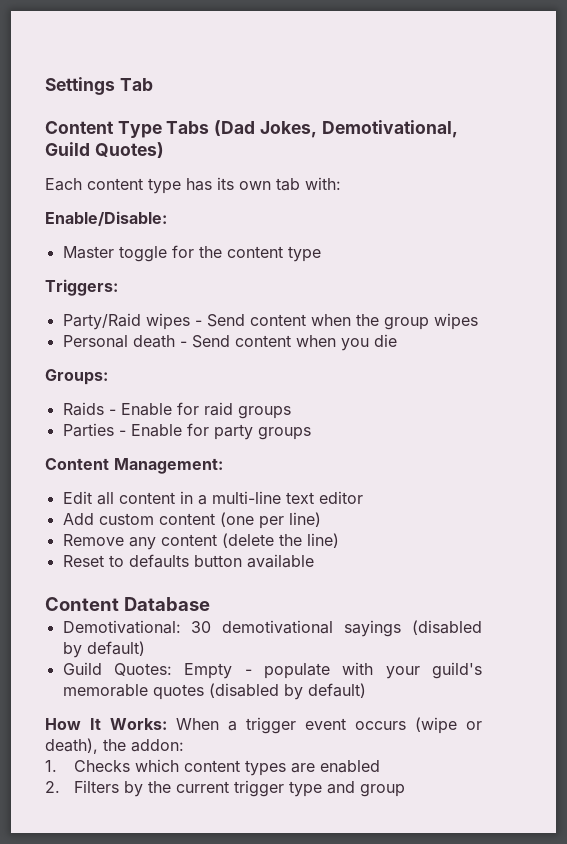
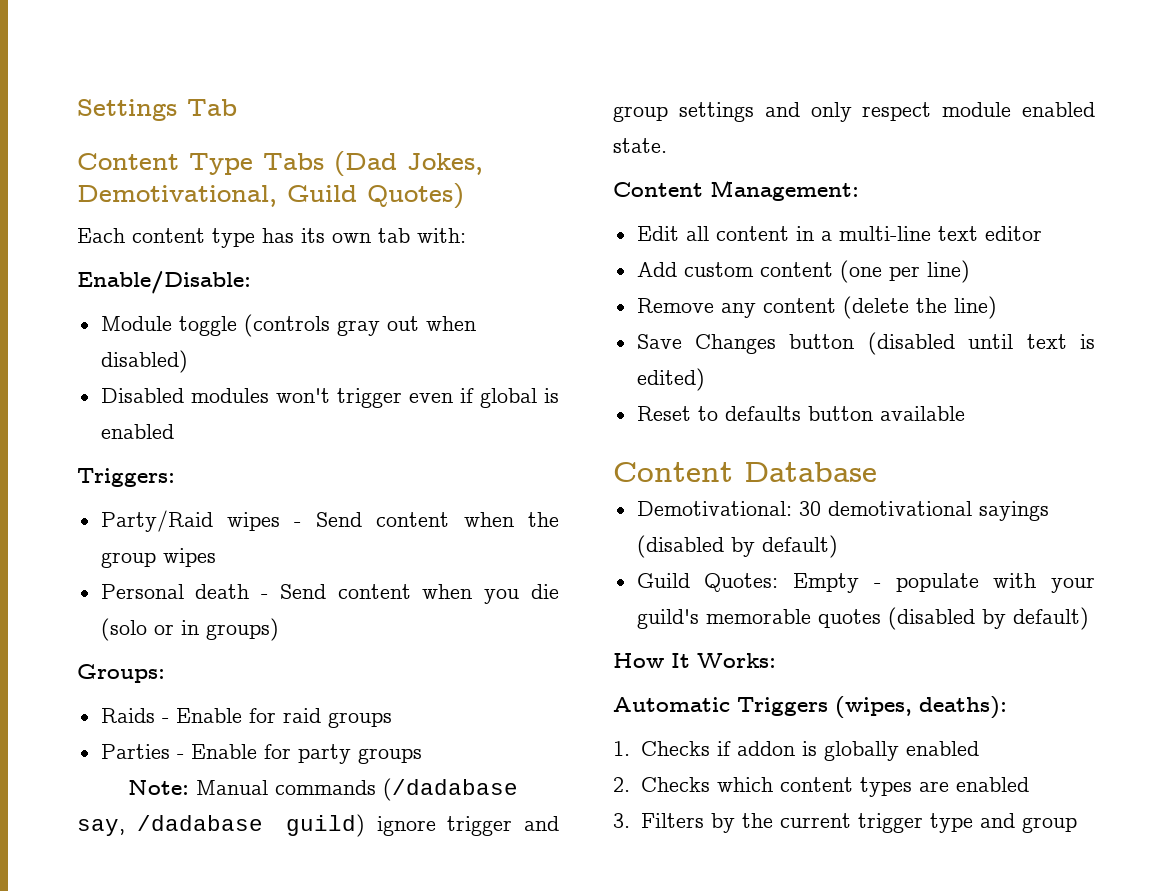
- Master toggle for the content type
+ Module toggle (controls gray out when disabled)
+ Disabled modules won't trigger even if global is enabled
- Personal death - Send content when you die
+ Personal death - Send content when you die (solo or in groups)
+ Note: Manual commands (/dadabase say, /dadabase guild) ignore trigger and group settings and only respect module enabled state.
+ Save Changes button (disabled until text is edited)
- How It Works: When a trigger event occurs (wipe or death), the addon:
- 1. Checks which content types are enabled
+ How It Works:
+ Automatic Triggers (wipes, deaths):
+ 1. Checks if addon is globally enabled
+ 2. Checks which content types are enabled
- 2. Filters by the current trigger type and group
+ 3. Filters by the current trigger type and group

